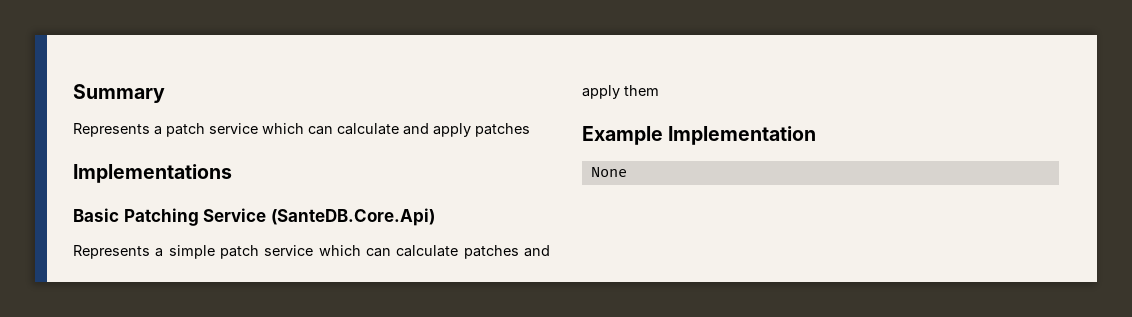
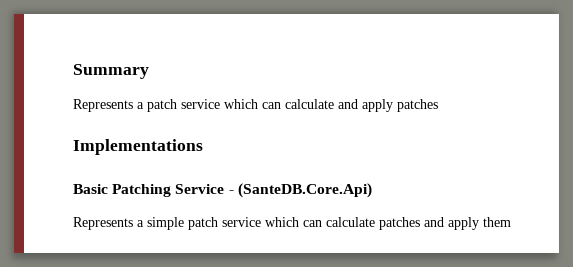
- Basic Patching Service (SanteDB.Core.Api)
+ Basic Patching Service - (SanteDB.Core.Api)
- Example Implementation
- None

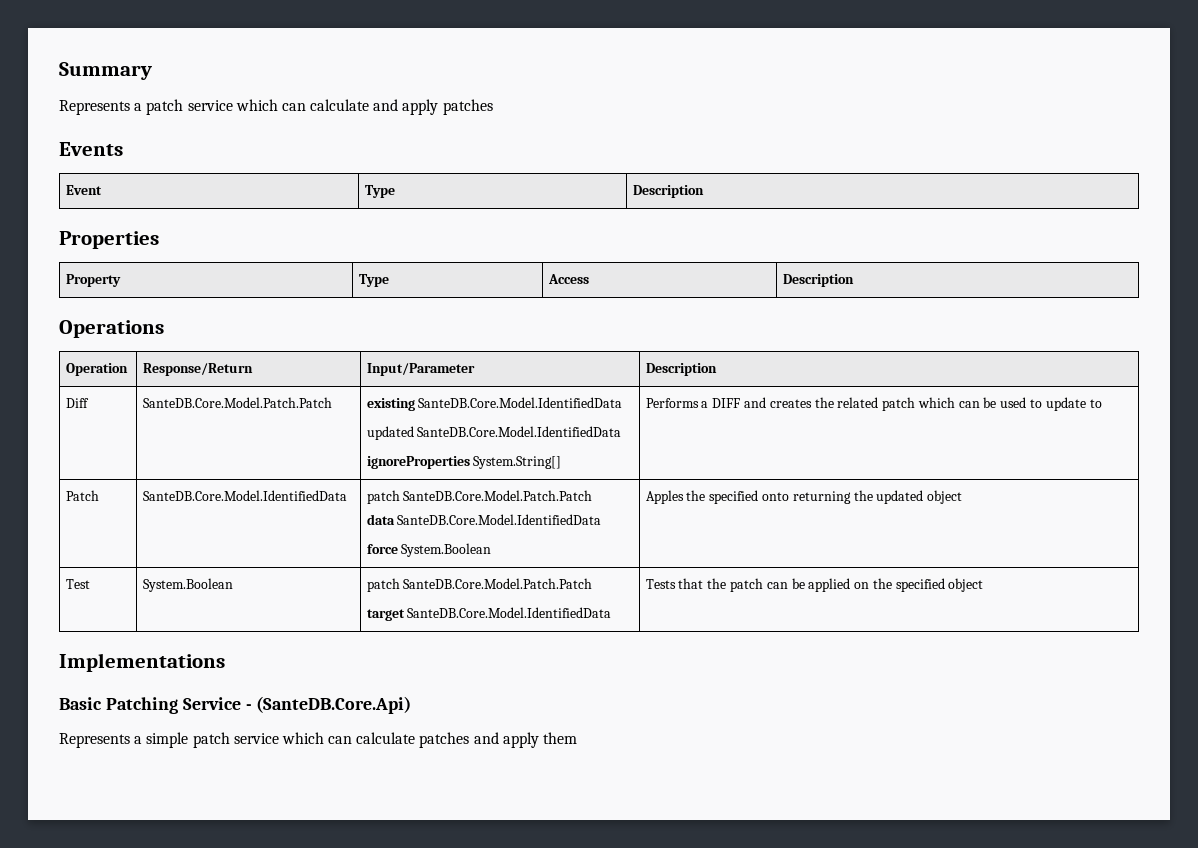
+ Events
+ Event | Type | Description
+ Properties
+ Property | Type | Access | Description
+ Operations
+ Operation | Response/Return | Input/Parameter | Description
+ Diff | SanteDB.Core.Model.Patch.Patch | existing SanteDB.Core.Model.IdentifiedData
+ updated SanteDB.Core.Model.IdentifiedData
+ ignoreProperties System.String[] | Performs a DIFF and creates the related patch which can be used to update to
+ Patch | SanteDB.Core.Model.IdentifiedData | patch SanteDB.Core.Model.Patch.Patch
+ data SanteDB.Core.Model.IdentifiedData
+ force System.Boolean | Apples the specified onto returning the updated object
+ Test | System.Boolean | patch SanteDB.Core.Model.Patch.Patch
+ target SanteDB.Core.Model.IdentifiedData | Tests that the patch can be applied on the specified object

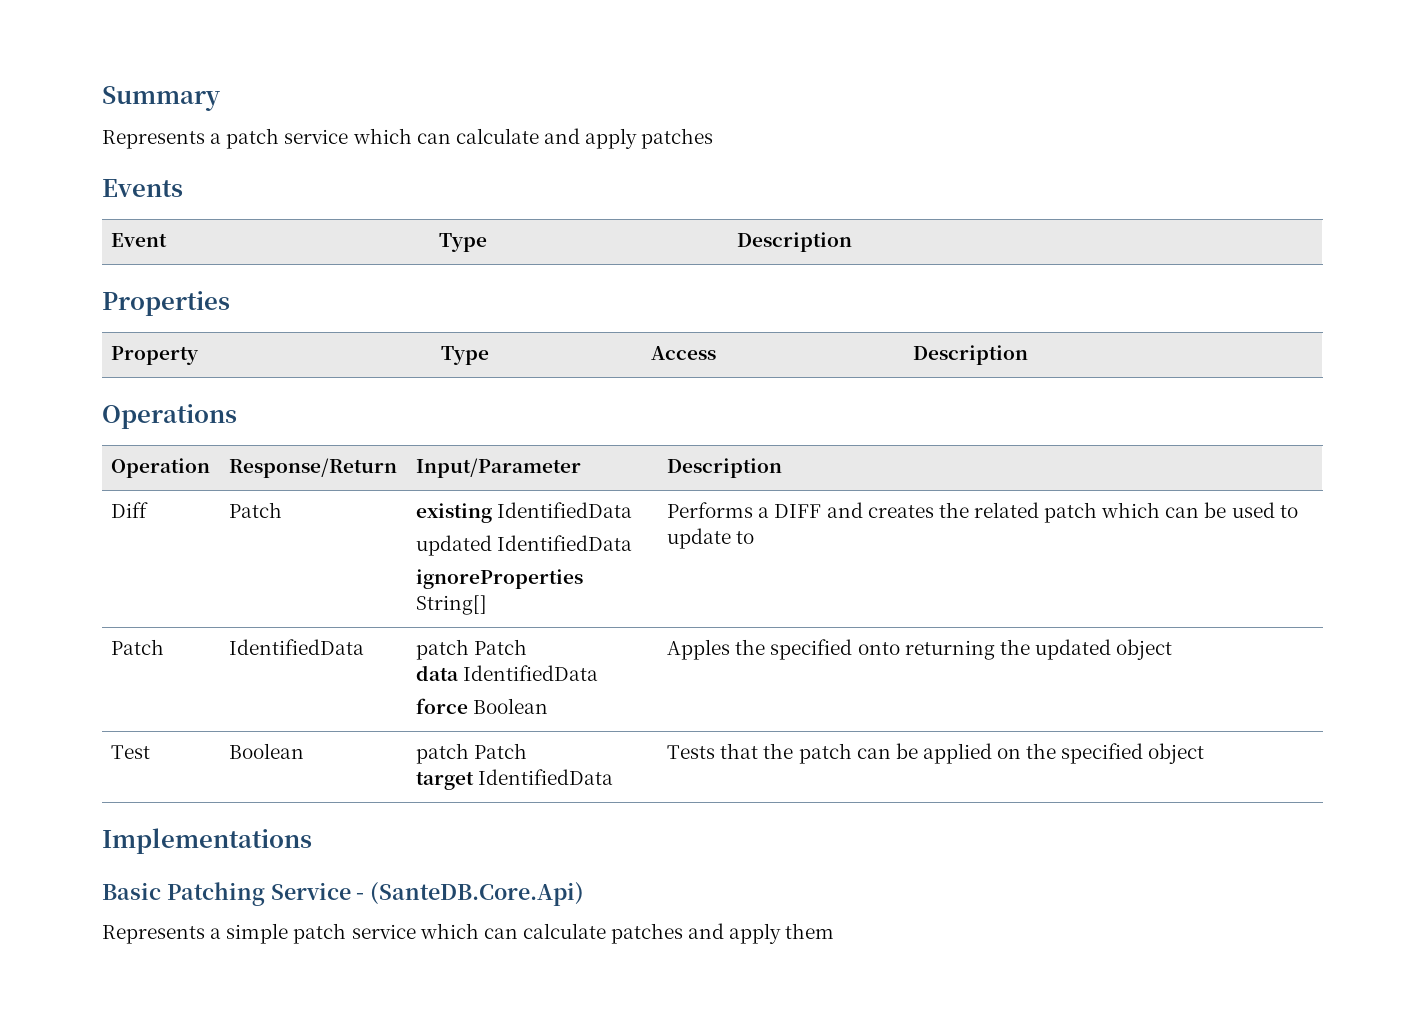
- Diff | SanteDB.Core.Model.Patch.Patch | existing SanteDB.Core.Model.IdentifiedData
- updated SanteDB.Core.Model.IdentifiedData
- ignoreProperties System.String[] | Performs a DIFF and creates the related patch which can be used to update to
+ Diff | Patch | existing IdentifiedData
+ updated IdentifiedData
+ ignoreProperties String[] | Performs a DIFF and creates the related patch which can be used to update to
- Patch | SanteDB.Core.Model.IdentifiedData | patch SanteDB.Core.Model.Patch.Patch
- data SanteDB.Core.Model.IdentifiedData
- force System.Boolean | Apples the specified onto returning the updated object
+ Patch | IdentifiedData | patch Patch
+ data IdentifiedData
+ force Boolean | Apples the specified onto returning the updated object
- Test | System.Boolean | patch SanteDB.Core.Model.Patch.Patch
- target SanteDB.Core.Model.IdentifiedData | Tests that the patch can be applied on the specified object
+ Test | Boolean | patch Patch
+ target IdentifiedData | Tests that the patch can be applied on the specified object

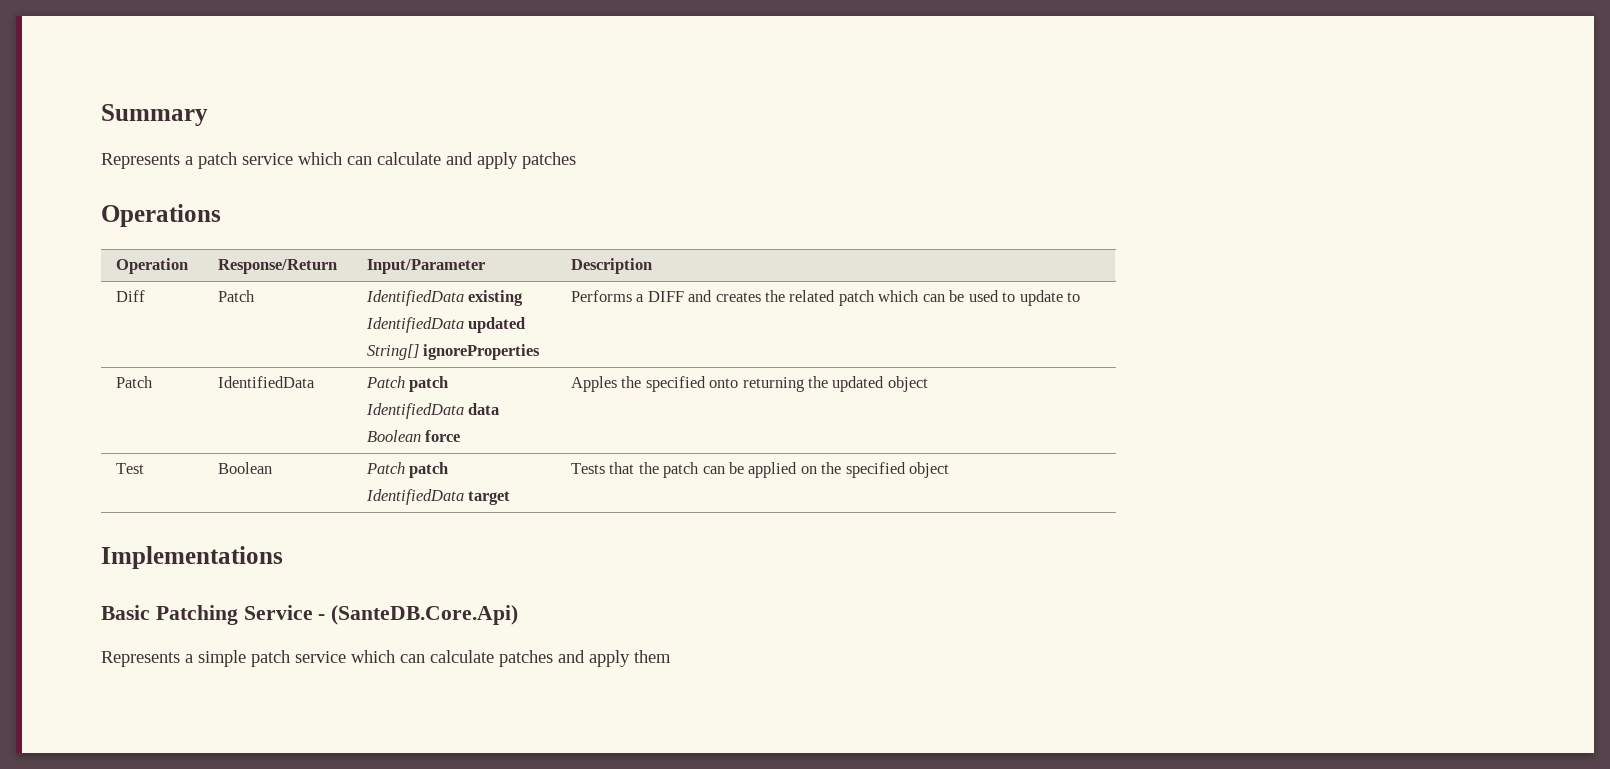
- Events
- Event | Type | Description
- Properties
- Property | Type | Access | Description
- Diff | Patch | existing IdentifiedData
- updated IdentifiedData
- ignoreProperties String[] | Performs a DIFF and creates the related patch which can be used to update to
+ Diff | Patch | IdentifiedData existing
+ IdentifiedData updated
+ String[] ignoreProperties | Performs a DIFF and creates the related patch which can be used to update to
- Patch | IdentifiedData | patch Patch
- data IdentifiedData
- force Boolean | Apples the specified onto returning the updated object
+ Patch | IdentifiedData | Patch patch
+ IdentifiedData data
+ Boolean force | Apples the specified onto returning the updated object
- Test | Boolean | patch Patch
- target IdentifiedData | Tests that the patch can be applied on the specified object
+ Test | Boolean | Patch patch
+ IdentifiedData target | Tests that the patch can be applied on the specified object

